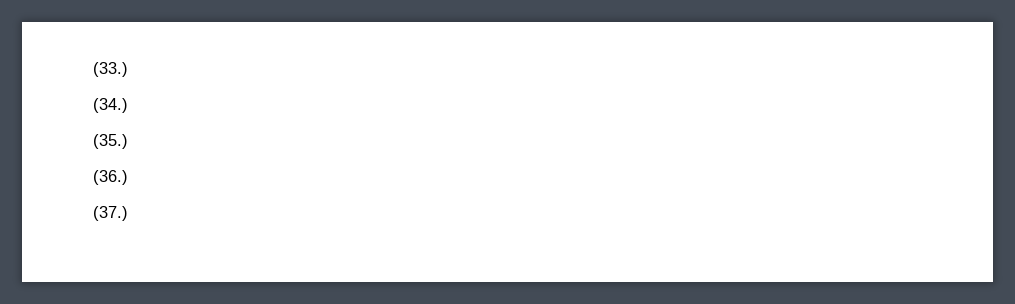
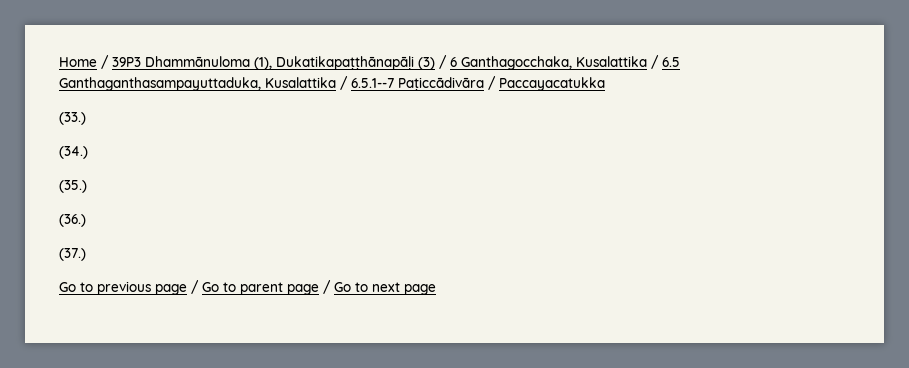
+ Home / 39P3 Dhammānuloma (1), Dukatikapaṭṭhānapāḷi (3) / 6 Ganthagocchaka, Kusalattika / 6.5 Ganthaganthasampayuttaduka, Kusalattika / 6.5.1--7 Paṭiccādivāra / Paccayacatukka
+ Go to previous page / Go to parent page / Go to next page

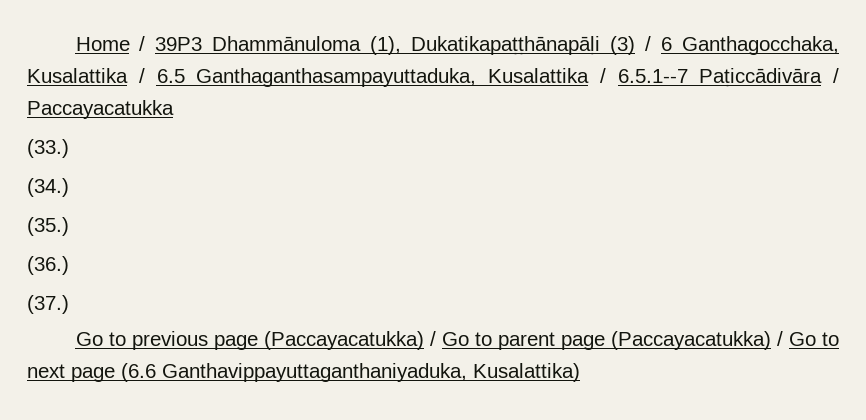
- Go to previous page / Go to parent page / Go to next page
+ Go to previous page (Paccayacatukka) / Go to parent page (Paccayacatukka) / Go to next page (6.6 Ganthavippayuttaganthaniyaduka, Kusalattika)

